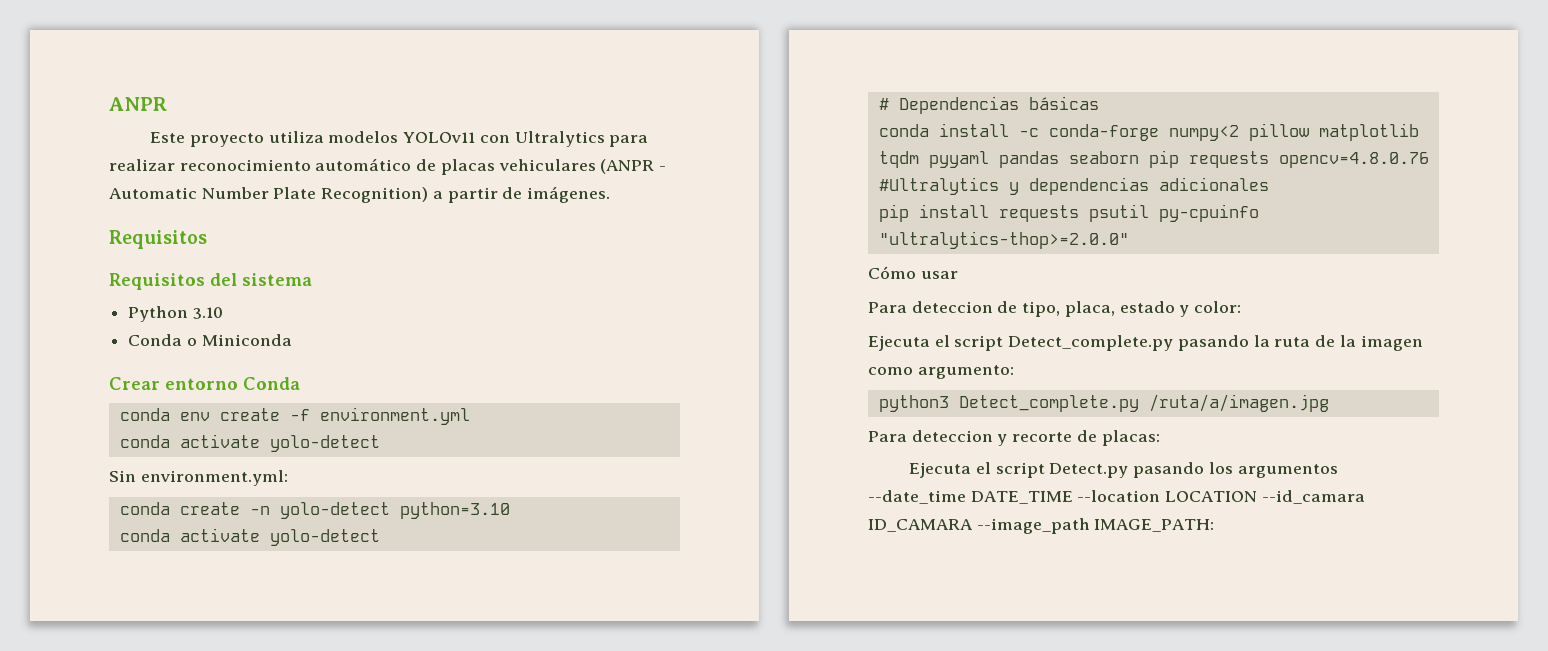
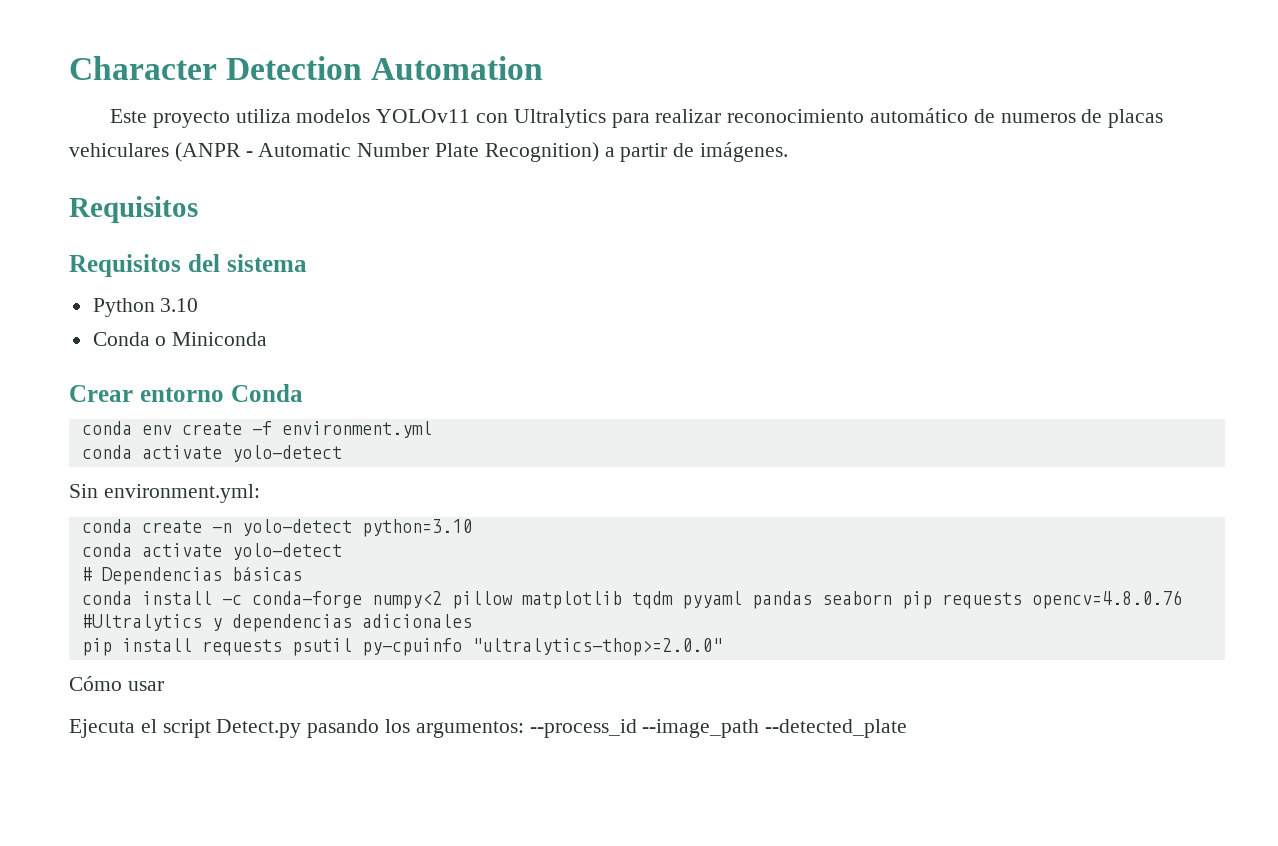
- ANPR
+ Character Detection Automation
- Este proyecto utiliza modelos YOLOv11 con Ultralytics para realizar reconocimiento automático de placas vehiculares (ANPR - Automatic Number Plate Recognition) a partir de imágenes.
+ Este proyecto utiliza modelos YOLOv11 con Ultralytics para realizar reconocimiento automático de numeros de placas vehiculares (ANPR - Automatic Number Plate Recognition) a partir de imágenes.
- Para deteccion de tipo, placa, estado y color:
- Ejecuta el script Detect_complete.py pasando la ruta de la imagen como argumento:
- python3 Detect_complete.py /ruta/a/imagen.jpg
- Para deteccion y recorte de placas:
- Ejecuta el script Detect.py pasando los argumentos --date_time DATE_TIME --location LOCATION --id_camara ID_CAMARA --image_path IMAGE_PATH:
+ Ejecuta el script Detect.py pasando los argumentos: --process_id --image_path --detected_plate

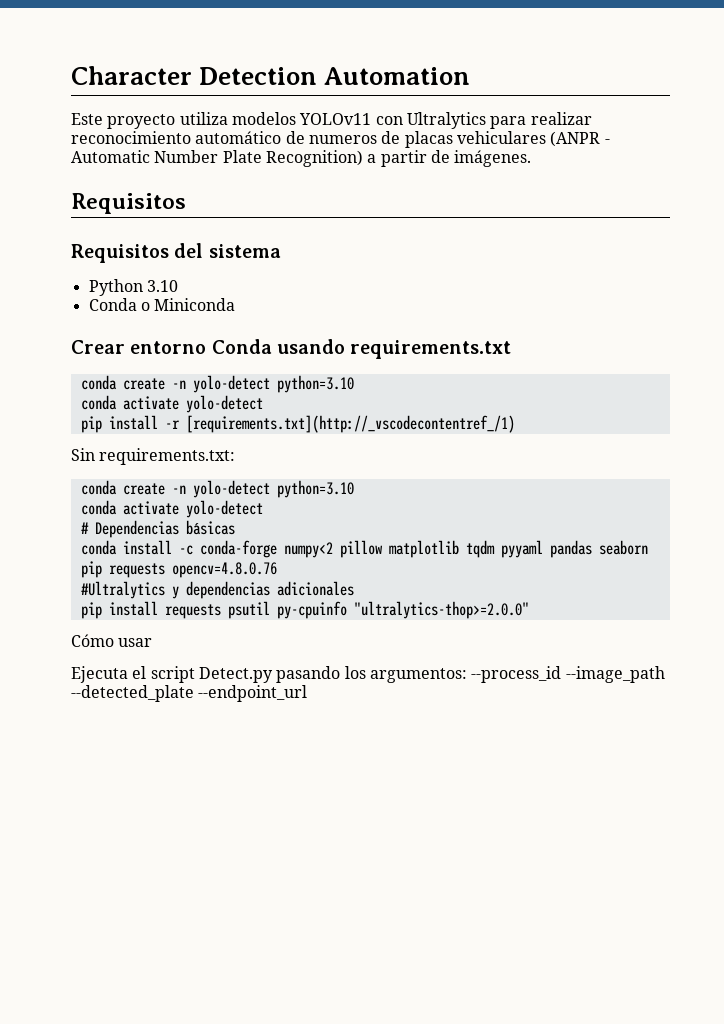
- Crear entorno Conda
- conda env create -f environment.yml
+ Crear entorno Conda usando requirements.txt
+ conda create -n yolo-detect python=3.10
  conda activate yolo-detect
+ pip install -r [requirements.txt](http://_vscodecontentref_/1)
- Sin environment.yml:
+ Sin requirements.txt:
- Ejecuta el script Detect.py pasando los argumentos: --process_id --image_path --detected_plate
+ Ejecuta el script Detect.py pasando los argumentos: --process_id --image_path --detected_plate --endpoint_url

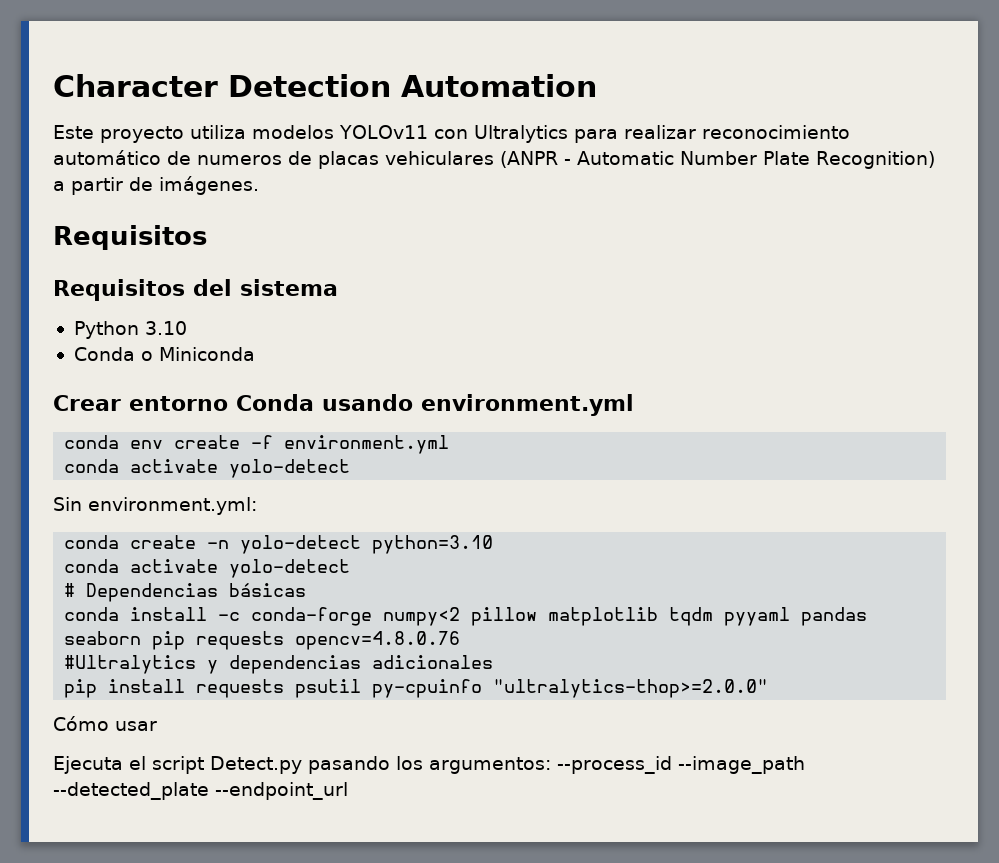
- Crear entorno Conda usando requirements.txt
- conda create -n yolo-detect python=3.10
+ Crear entorno Conda usando environment.yml
+ conda env create -f environment.yml
  conda activate yolo-detect
- pip install -r [requirements.txt](http://_vscodecontentref_/1)
- Sin requirements.txt:
+ Sin environment.yml:

